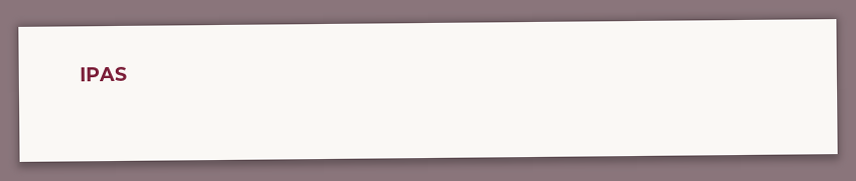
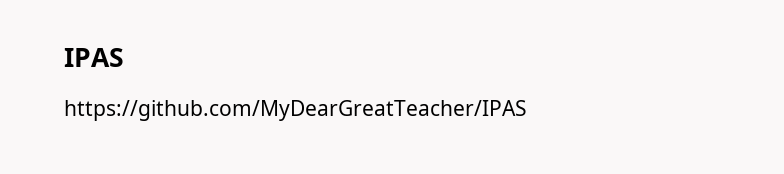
+ https://github.com/MyDearGreatTeacher/IPAS

